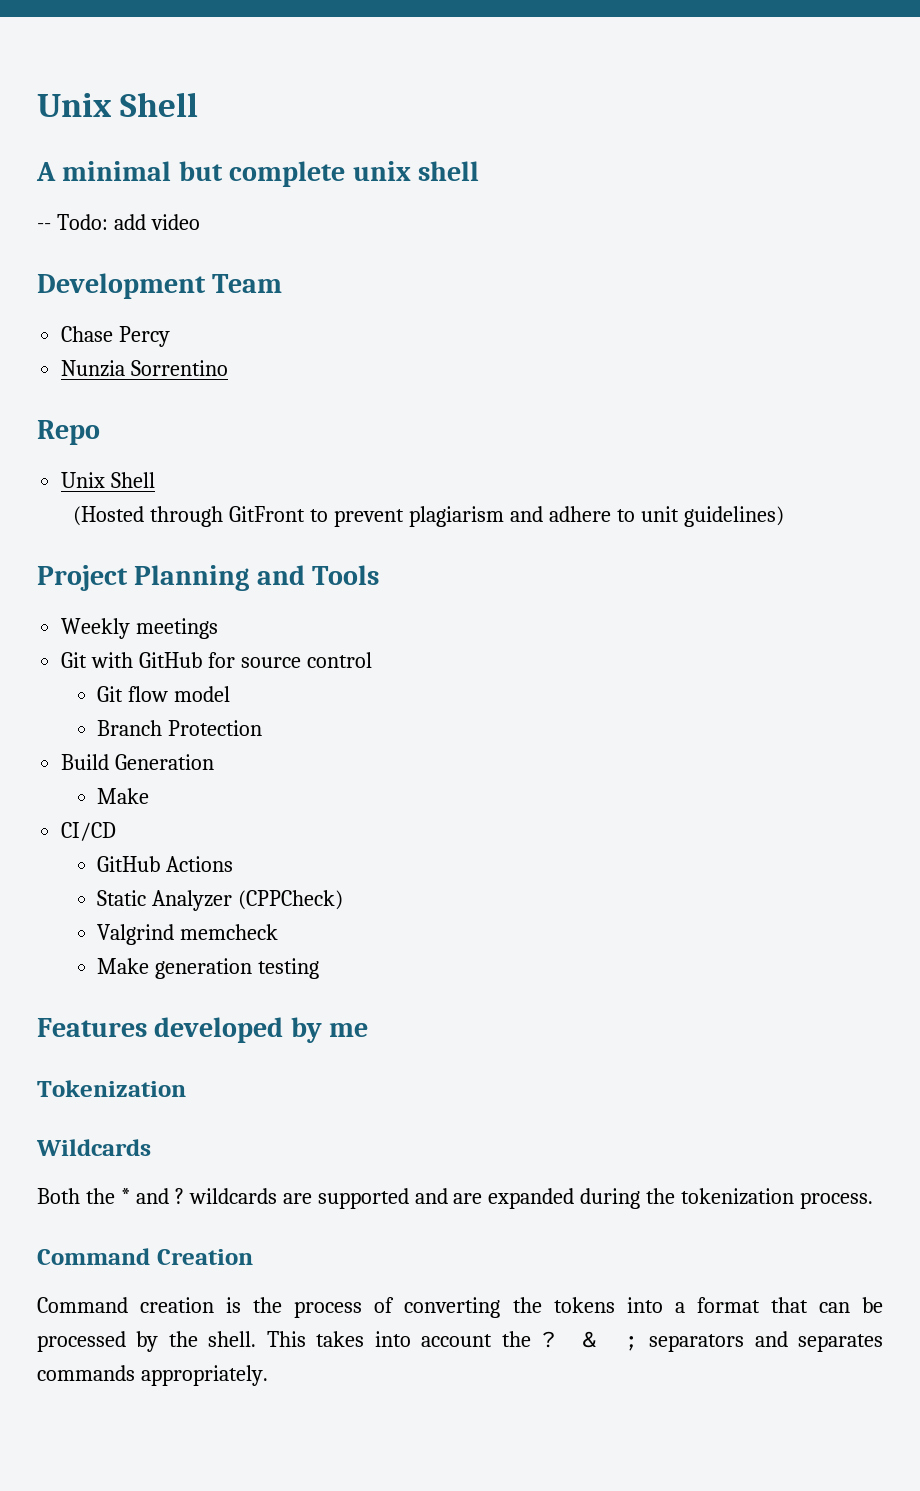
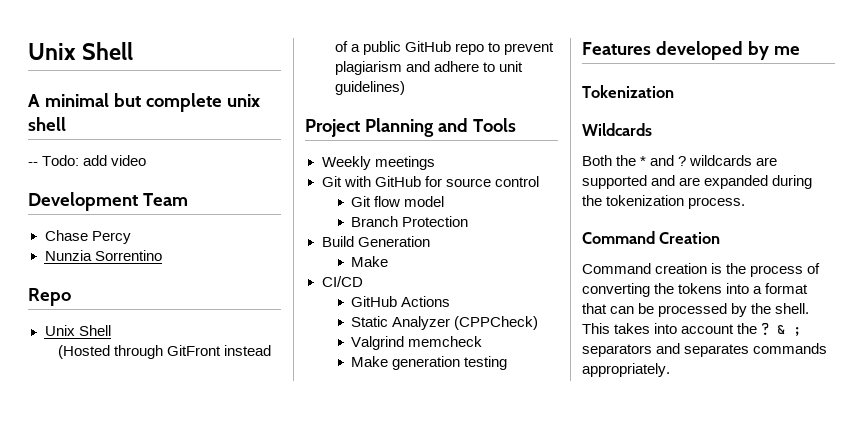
- (Hosted through GitFront to prevent plagiarism and adhere to unit guidelines)
+ (Hosted through GitFront instead of a public GitHub repo to prevent plagiarism and adhere to unit guidelines)

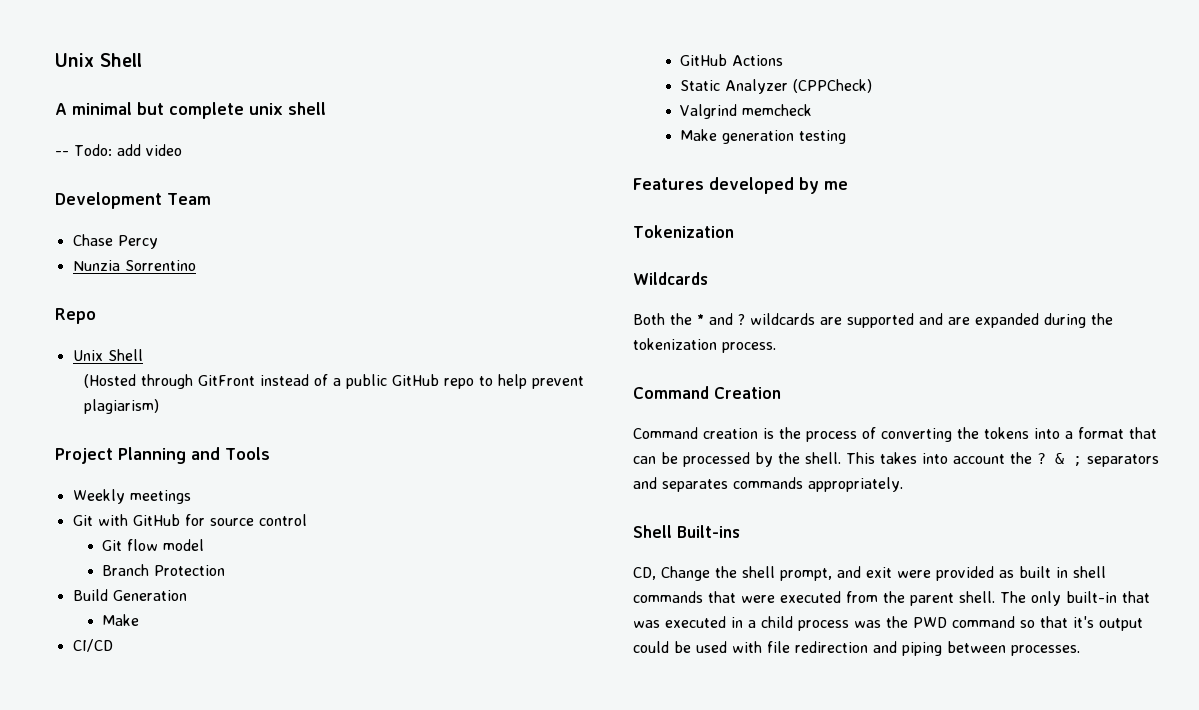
- (Hosted through GitFront instead of a public GitHub repo to prevent plagiarism and adhere to unit guidelines)
+ (Hosted through GitFront instead of a public GitHub repo to help prevent plagiarism)
+ Shell Built-ins
+ CD, Change the shell prompt, and exit were provided as built in shell commands that were executed from the parent shell. The only built-in that was executed in a child process was the PWD command so that it's output could be used with file redirection and piping between processes.

